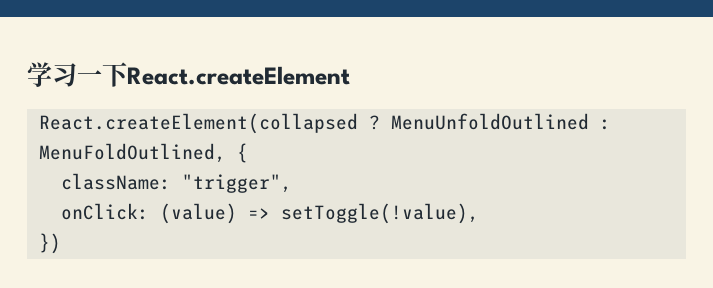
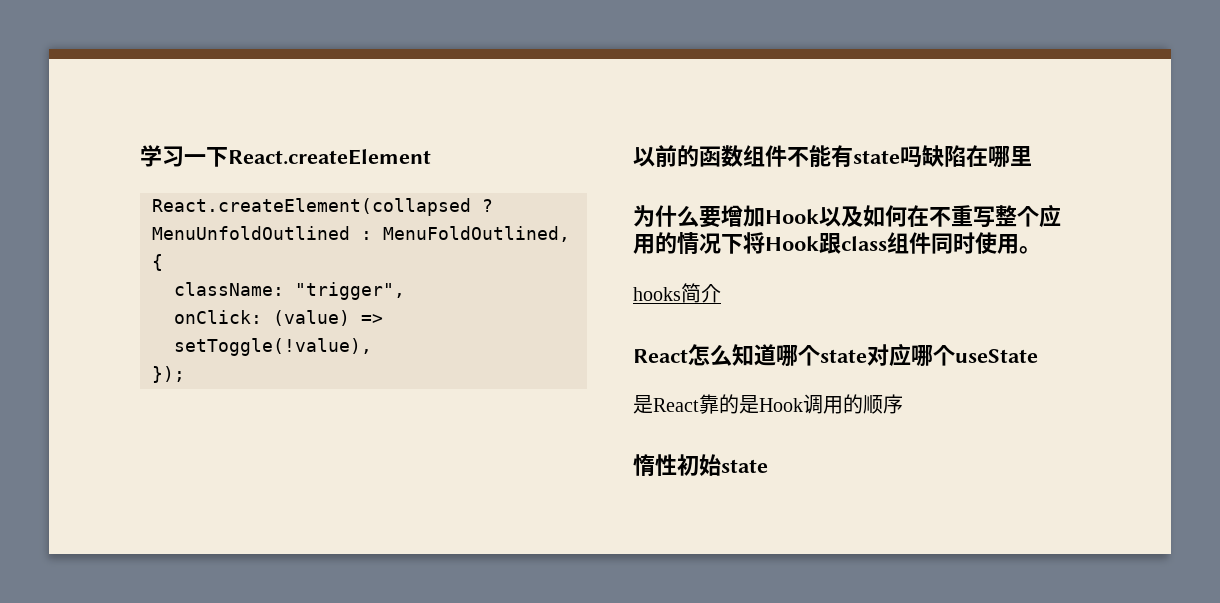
- })
+ });
+ 以前的函数组件不能有state吗缺陷在哪里
+ 为什么要增加Hook以及如何在不重写整个应用的情况下将Hook跟class组件同时使用。
+ hooks简介
+ React怎么知道哪个state对应哪个useState
+ 是React靠的是Hook调用的顺序
+ 惰性初始state

